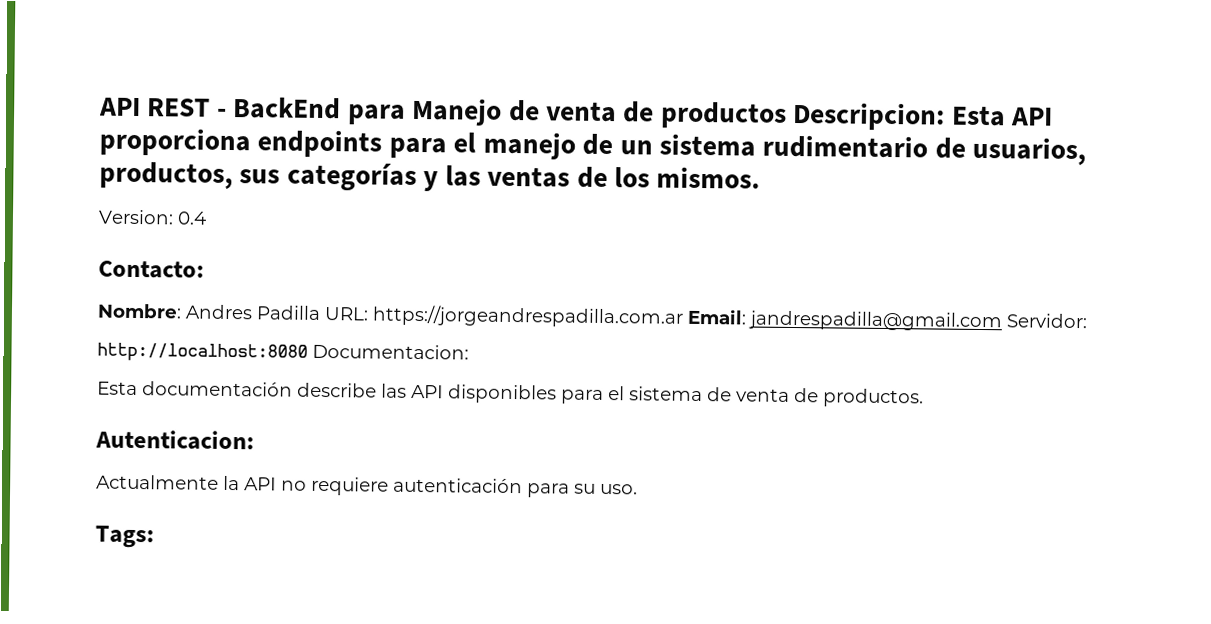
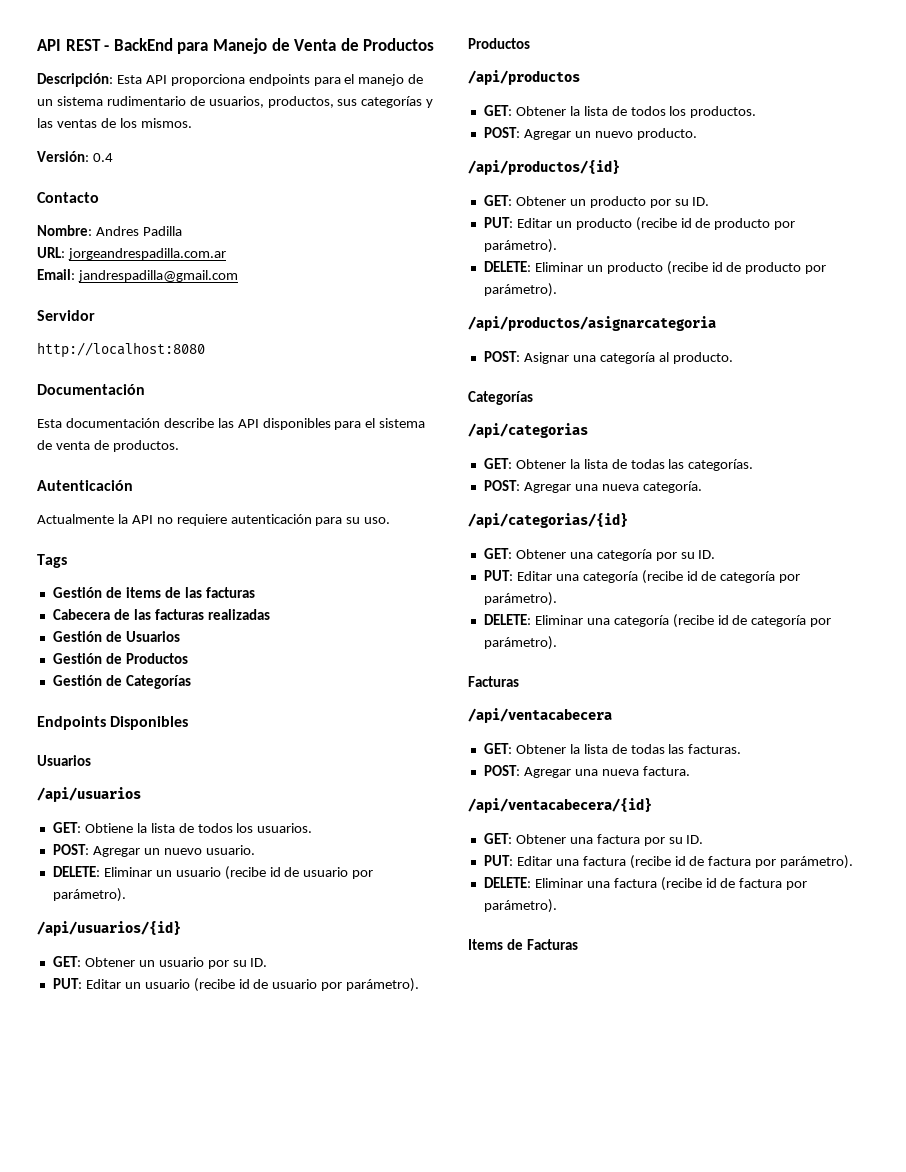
- API REST - BackEnd para Manejo de venta de productos Descripcion: Esta API proporciona endpoints para el manejo de un sistema rudimentario de usuarios, productos, sus categorías y las ventas de los mismos.
+ API REST - BackEnd para Manejo de Venta de Productos
+ Descripción: Esta API proporciona endpoints para el manejo de un sistema rudimentario de usuarios, productos, sus categorías y las ventas de los mismos.
- Version: 0.4
+ Versión: 0.4
- Contacto:
+ Contacto
- Nombre: Andres Padilla URL: https://jorgeandrespadilla.com.ar Email: jandrespadilla@gmail.com Servidor:
+ Nombre: Andres Padilla
+ URL: jorgeandrespadilla.com.ar
+ Email: jandrespadilla@gmail.com
+ Servidor
- http://localhost:8080 Documentacion:
+ http://localhost:8080
+ Documentación
- Autenticacion:
+ Autenticación
- Tags:
+ Tags
+ Gestión de items de las facturas
+ Cabecera de las facturas realizadas
+ Gestión de Usuarios
+ Gestión de Productos
+ Gestión de Categorías
+ Endpoints Disponibles
+ Usuarios
+ /api/usuarios
+ GET: Obtiene la lista de todos los usuarios.
+ POST: Agregar un nuevo usuario.
+ DELETE: Eliminar un usuario (recibe id de usuario por parámetro).
+ /api/usuarios/{id}
+ GET: Obtener un usuario por su ID.
+ PUT: Editar un usuario (recibe id de usuario por parámetro).
+ Productos
+ /api/productos
+ GET: Obtener la lista de todos los productos.
+ POST: Agregar un nuevo producto.
+ /api/productos/{id}
+ GET: Obtener un producto por su ID.
+ PUT: Editar un producto (recibe id de producto por parámetro).
+ DELETE: Eliminar un producto (recibe id de producto por parámetro).
+ /api/productos/asignarcategoria
+ POST: Asignar una categoría al producto.
+ Categorías
+ /api/categorias
+ GET: Obtener la lista de todas las categorías.
+ POST: Agregar una nueva categoría.
+ /api/categorias/{id}
+ GET: Obtener una categoría por su ID.
+ PUT: Editar una categoría (recibe id de categoría por parámetro).
+ DELETE: Eliminar una categoría (recibe id de categoría por parámetro).
+ Facturas
+ /api/ventacabecera
+ GET: Obtener la lista de todas las facturas.
+ POST: Agregar una nueva factura.
+ /api/ventacabecera/{id}
+ GET: Obtener una factura por su ID.
+ PUT: Editar una factura (recibe id de factura por parámetro).
+ DELETE: Eliminar una factura (recibe id de factura por parámetro).
+ Items de Facturas

